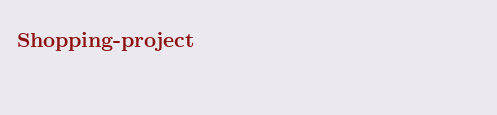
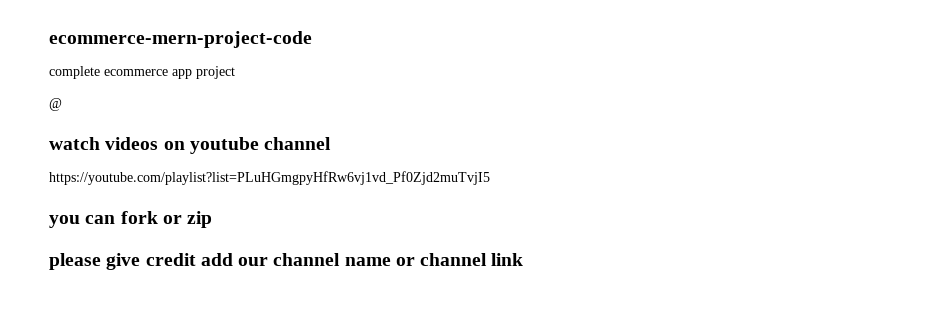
- Shopping-project
+ ecommerce-mern-project-code
+ complete ecommerce app project
+ @
+ watch videos on youtube channel
+ https://youtube.com/playlist?list=PLuHGmgpyHfRw6vj1vd_Pf0Zjd2muTvjI5
+ you can fork or zip
+ please give credit add our channel name or channel link

